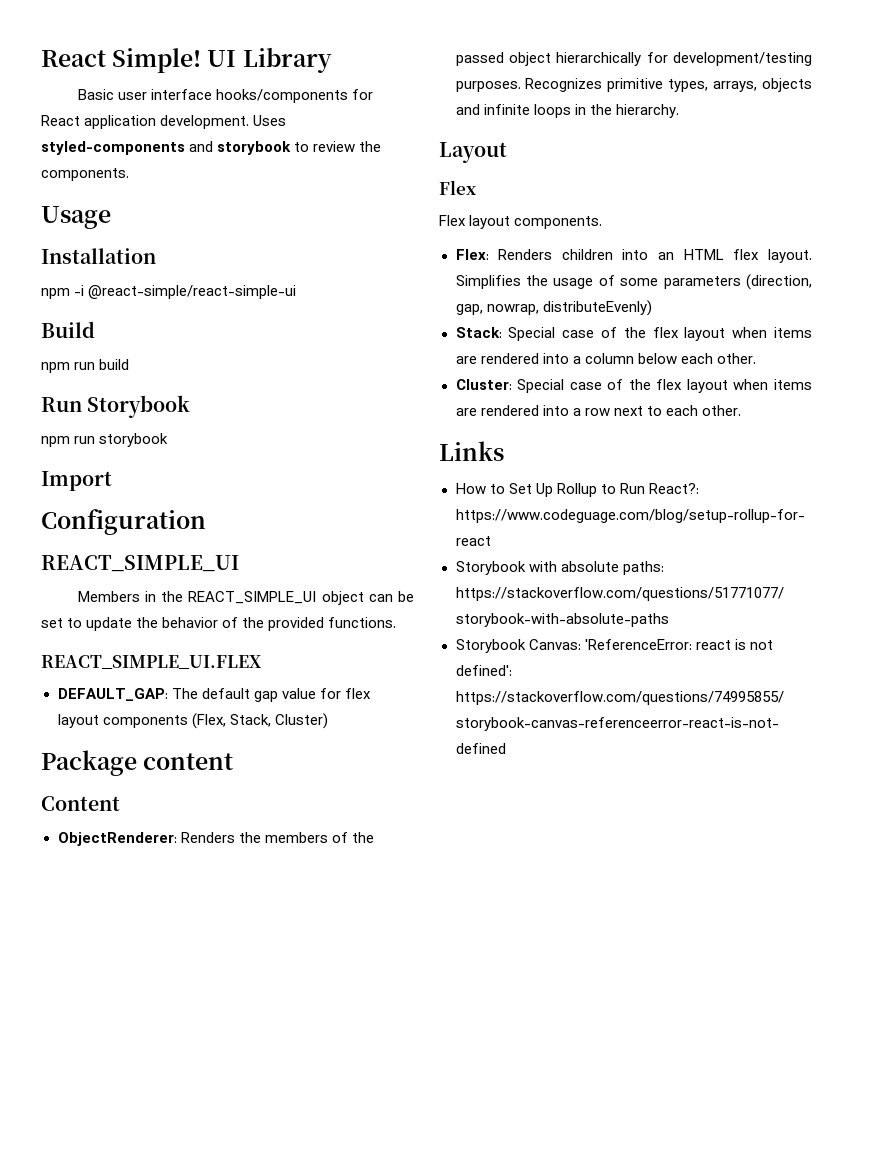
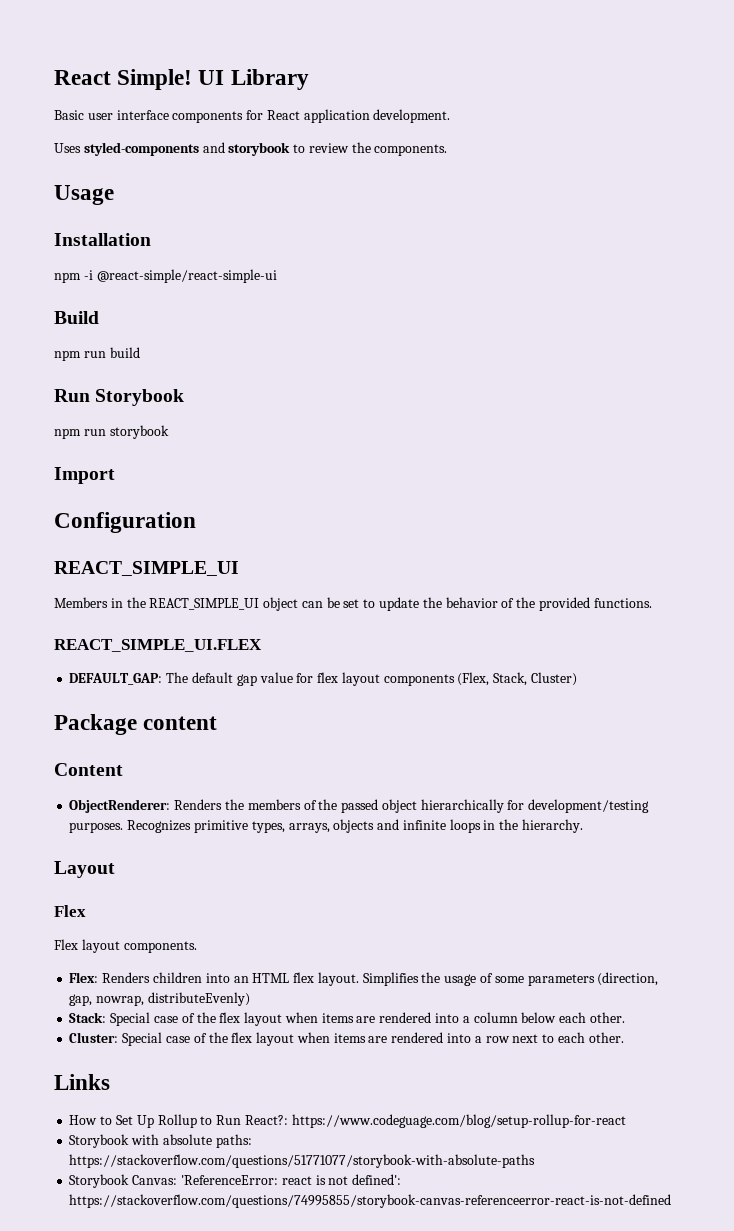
- Basic user interface hooks/components for React application development. Uses styled-components and storybook to review the components.
+ Basic user interface components for React application development.
+ Uses styled-components and storybook to review the components.

